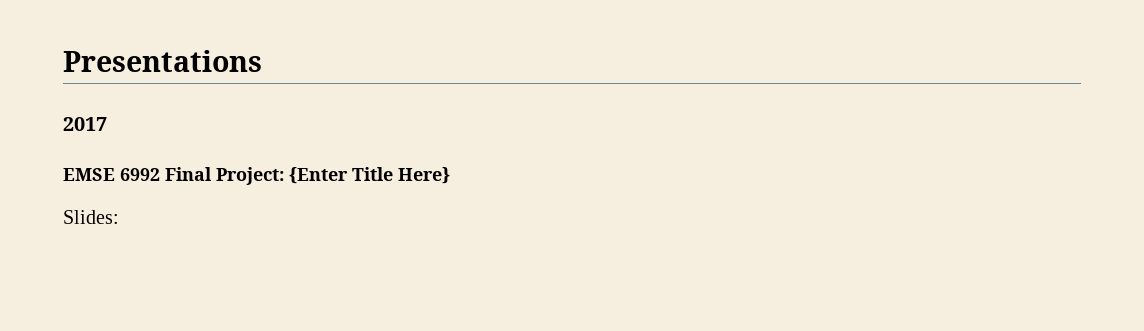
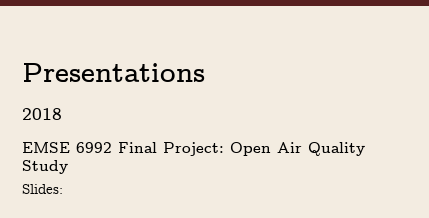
- 2017
+ 2018
- EMSE 6992 Final Project: {Enter Title Here}
+ EMSE 6992 Final Project: Open Air Quality Study

